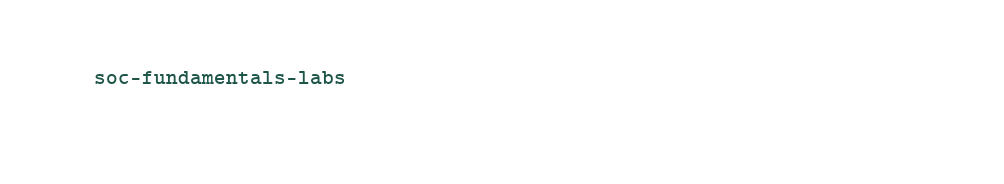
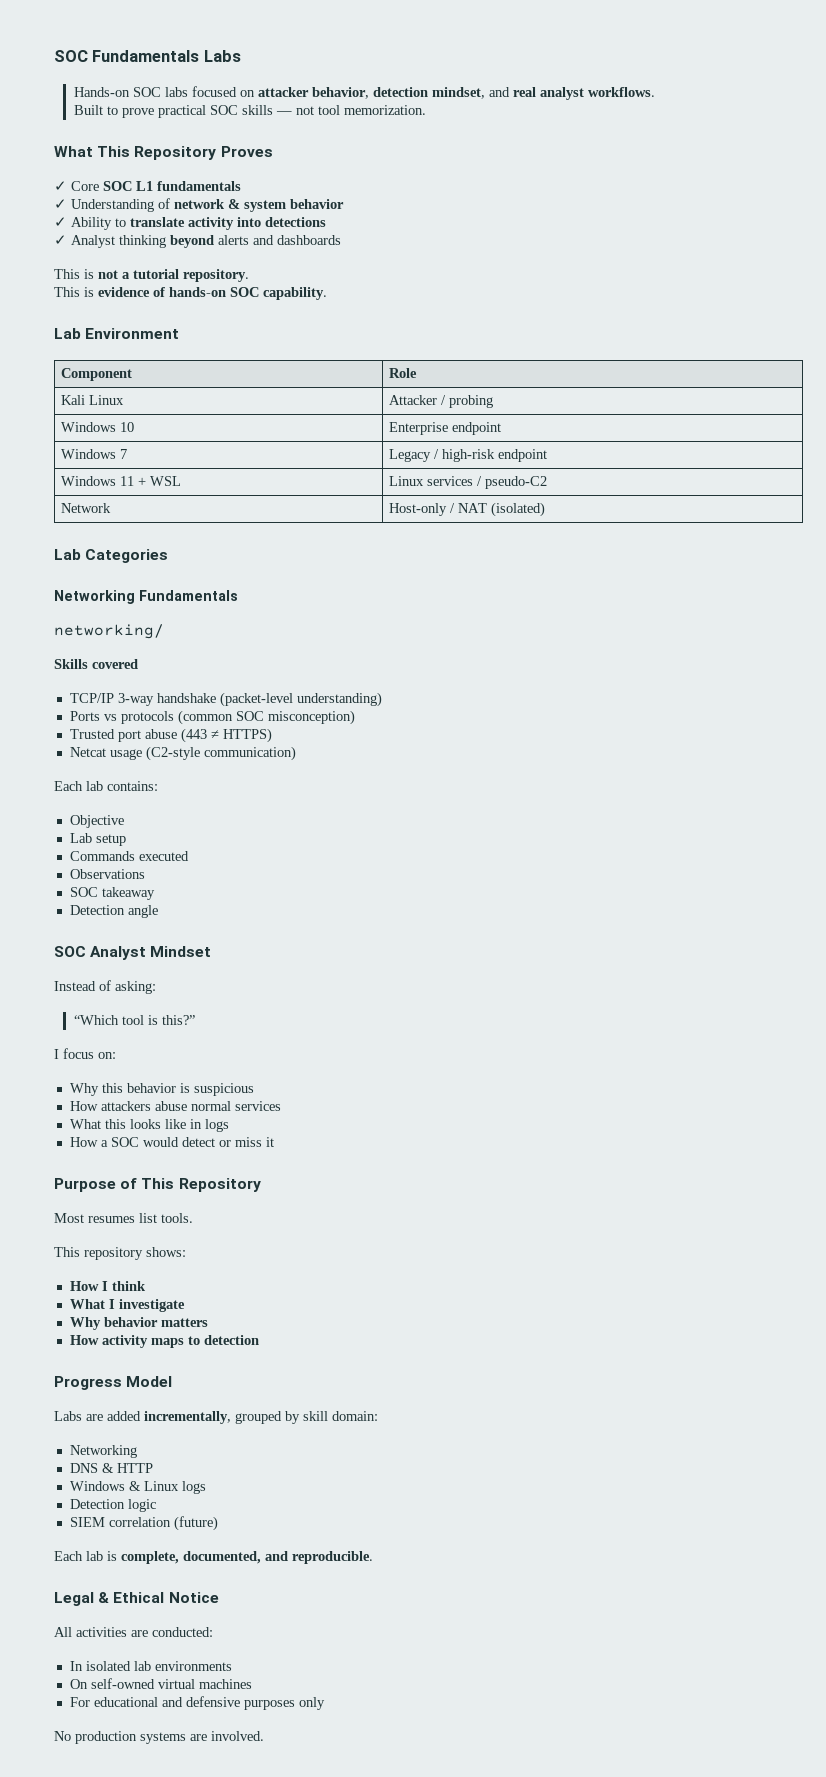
- soc-fundamentals-labs
+ SOC Fundamentals Labs
+ Hands-on SOC labs focused on attacker behavior, detection mindset, and real analyst workflows.
+ Built to prove practical SOC skills — not tool memorization.
+ What This Repository Proves
+ ✓ Core SOC L1 fundamentals
+ ✓ Understanding of network & system behavior
+ ✓ Ability to translate activity into detections
+ ✓ Analyst thinking beyond alerts and dashboards
+ This is not a tutorial repository.
+ This is evidence of hands-on SOC capability.
+ Lab Environment
+ Component | Role
+ Kali Linux | Attacker / probing
+ Windows 10 | Enterprise endpoint
+ Windows 7 | Legacy / high-risk endpoint
+ Windows 11 + WSL | Linux services / pseudo-C2
+ Network | Host-only / NAT (isolated)
+ Lab Categories
+ Networking Fundamentals
+ networking/
+ Skills covered
+ TCP/IP 3-way handshake (packet-level understanding)
+ Ports vs protocols (common SOC misconception)
+ Trusted port abuse (443 ≠ HTTPS)
+ Netcat usage (C2-style communication)
+ Each lab contains:
+ Objective
+ Lab setup
+ Commands executed
+ Observations
+ SOC takeaway
+ Detection angle
+ SOC Analyst Mindset
+ Instead of asking:
+ “Which tool is this?”
+ I focus on:
+ Why this behavior is suspicious
+ How attackers abuse normal services
+ What this looks like in logs
+ How a SOC would detect or miss it
+ Purpose of This Repository
+ Most resumes list tools.
+ This repository shows:
+ How I think
+ What I investigate
+ Why behavior matters
+ How activity maps to detection
+ Progress Model
+ Labs are added incrementally, grouped by skill domain:
+ Networking
+ DNS & HTTP
+ Windows & Linux logs
+ Detection logic
+ SIEM correlation (future)
+ Each lab is complete, documented, and reproducible.
+ Legal & Ethical Notice
+ All activities are conducted:
+ In isolated lab environments
+ On self-owned virtual machines
+ For educational and defensive purposes only
+ No production systems are involved.

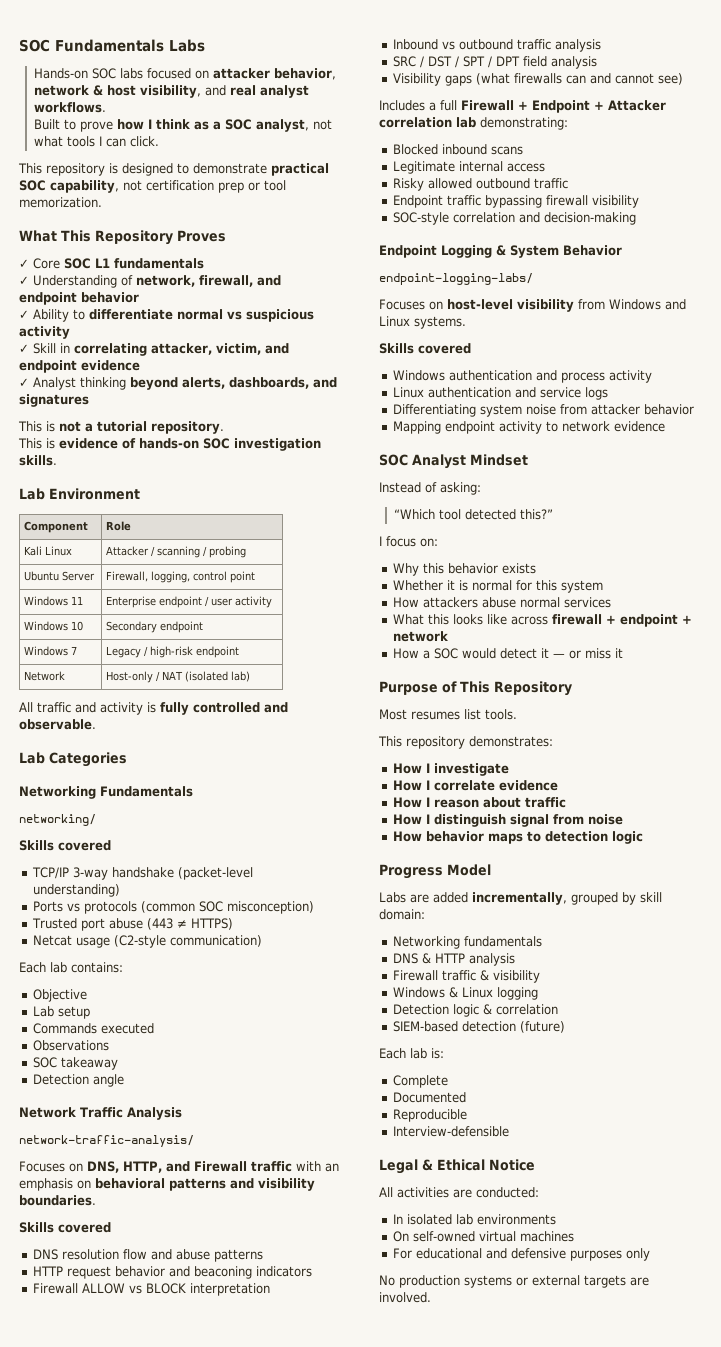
- Hands-on SOC labs focused on attacker behavior, detection mindset, and real analyst workflows.
+ Hands-on SOC labs focused on attacker behavior, network & host visibility, and real analyst workflows.
- Built to prove practical SOC skills — not tool memorization.
+ Built to prove how I think as a SOC analyst, not what tools I can click.
+ This repository is designed to demonstrate practical SOC capability, not certification prep or tool memorization.
- ✓ Understanding of network & system behavior
+ ✓ Understanding of network, firewall, and endpoint behavior
- ✓ Ability to translate activity into detections
+ ✓ Ability to differentiate normal vs suspicious activity
+ ✓ Skill in correlating attacker, victim, and endpoint evidence
- ✓ Analyst thinking beyond alerts and dashboards
+ ✓ Analyst thinking beyond alerts, dashboards, and signatures
- This is evidence of hands-on SOC capability.
+ This is evidence of hands-on SOC investigation skills.
- Kali Linux | Attacker / probing
+ Kali Linux | Attacker / scanning / probing
+ Ubuntu Server | Firewall, logging, control point
+ Windows 11 | Enterprise endpoint / user activity
- Windows 10 | Enterprise endpoint
+ Windows 10 | Secondary endpoint
- Windows 11 + WSL | Linux services / pseudo-C2
- Network | Host-only / NAT (isolated)
+ Network | Host-only / NAT (isolated lab)
+ All traffic and activity is fully controlled and observable.
+ Network Traffic Analysis
+ network-traffic-analysis/
+ Focuses on DNS, HTTP, and Firewall traffic with an emphasis on behavioral patterns and visibility boundaries.
+ Skills covered
+ DNS resolution flow and abuse patterns
+ HTTP request behavior and beaconing indicators
+ Firewall ALLOW vs BLOCK interpretation
+ Inbound vs outbound traffic analysis
+ SRC / DST / SPT / DPT field analysis
+ Visibility gaps (what firewalls can and cannot see)
+ Includes a full Firewall + Endpoint + Attacker correlation lab demonstrating:
+ Blocked inbound scans
+ Legitimate internal access
+ Risky allowed outbound traffic
+ Endpoint traffic bypassing firewall visibility
+ SOC-style correlation and decision-making
+ Endpoint Logging & System Behavior
+ endpoint-logging-labs/
+ Focuses on host-level visibility from Windows and Linux systems.
+ Skills covered
+ Windows authentication and process activity
+ Linux authentication and service logs
+ Differentiating system noise from attacker behavior
+ Mapping endpoint activity to network evidence
- “Which tool is this?”
+ “Which tool detected this?”
- Why this behavior is suspicious
+ Why this behavior exists
+ Whether it is normal for this system
- What this looks like in logs
+ What this looks like across firewall + endpoint + network
- How a SOC would detect or miss it
+ How a SOC would detect it — or miss it
- This repository shows:
- How I think
- What I investigate
- Why behavior matters
- How activity maps to detection
+ This repository demonstrates:
+ How I investigate
+ How I correlate evidence
+ How I reason about traffic
+ How I distinguish signal from noise
+ How behavior maps to detection logic
  Labs are added incrementally, grouped by skill domain:
- Networking
+ Networking fundamentals
- DNS & HTTP
+ DNS & HTTP analysis
+ Firewall traffic & visibility
- Windows & Linux logs
+ Windows & Linux logging
- Detection logic
- SIEM correlation (future)
+ Detection logic & correlation
+ SIEM-based detection (future)
- Each lab is complete, documented, and reproducible.
+ Each lab is:
+ Complete
+ Documented
+ Reproducible
+ Interview-defensible
- No production systems are involved.
+ No production systems or external targets are involved.

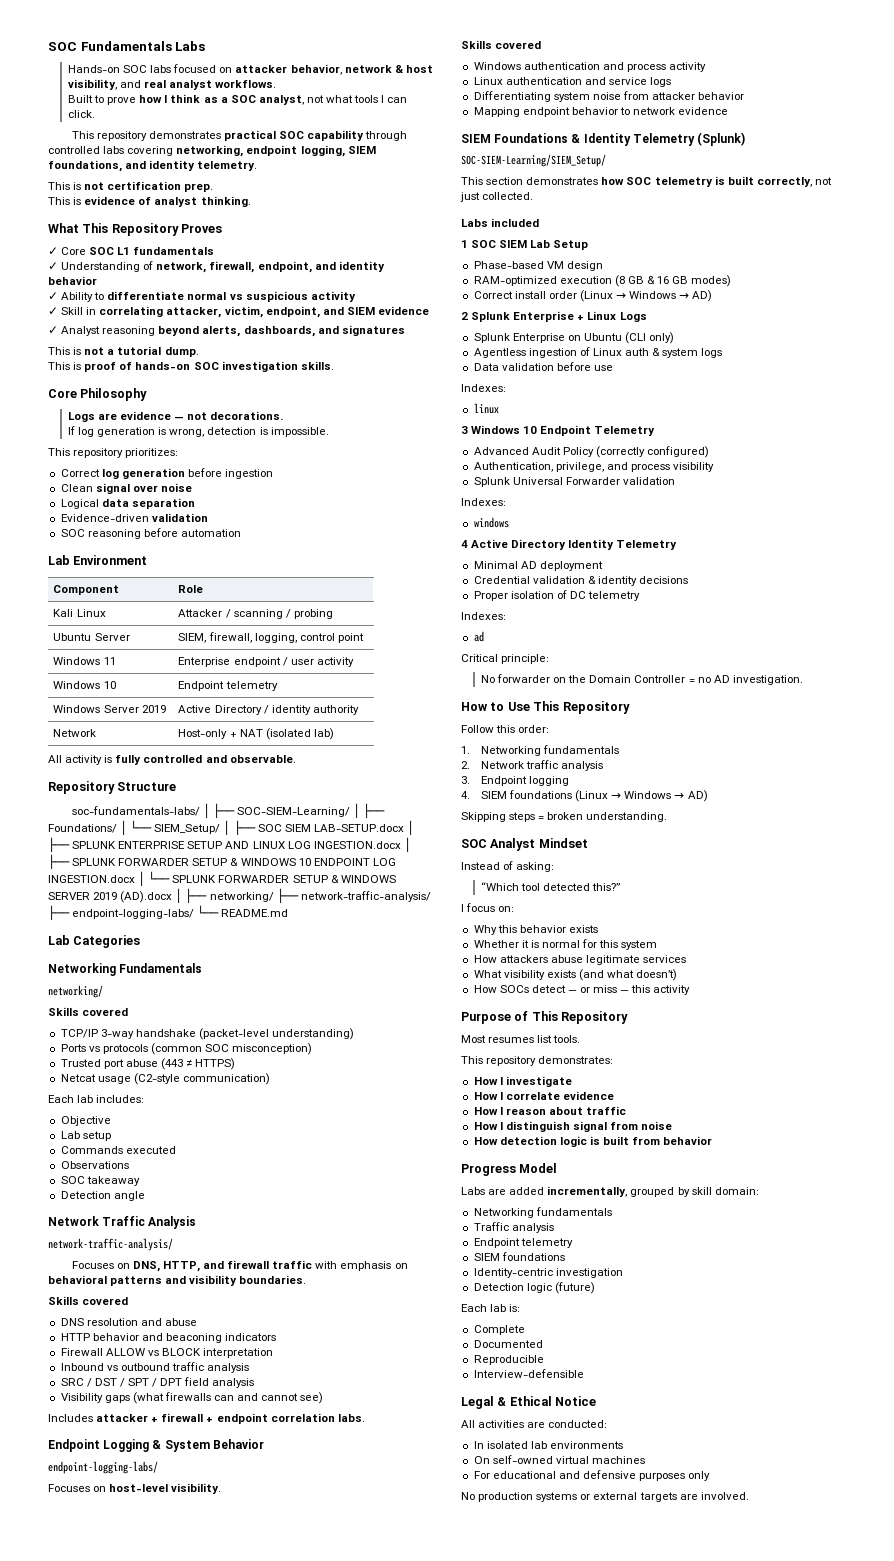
- This repository is designed to demonstrate practical SOC capability, not certification prep or tool memorization.
+ This repository demonstrates practical SOC capability through controlled labs covering networking, endpoint logging, SIEM foundations, and identity telemetry.
+ This is not certification prep.
+ This is evidence of analyst thinking.
- ✓ Understanding of network, firewall, and endpoint behavior
+ ✓ Understanding of network, firewall, endpoint, and identity behavior
- ✓ Skill in correlating attacker, victim, and endpoint evidence
+ ✓ Skill in correlating attacker, victim, endpoint, and SIEM evidence
- ✓ Analyst thinking beyond alerts, dashboards, and signatures
+ ✓ Analyst reasoning beyond alerts, dashboards, and signatures
- This is not a tutorial repository.
- This is evidence of hands-on SOC investigation skills.
+ This is not a tutorial dump.
+ This is proof of hands-on SOC investigation skills.
+ Core Philosophy
+ Logs are evidence — not decorations.
+ If log generation is wrong, detection is impossible.
+ This repository prioritizes:
+ Correct log generation before ingestion
+ Clean signal over noise
+ Logical data separation
+ Evidence-driven validation
+ SOC reasoning before automation
- Ubuntu Server | Firewall, logging, control point
+ Ubuntu Server | SIEM, firewall, logging, control point
- Windows 10 | Secondary endpoint
- Windows 7 | Legacy / high-risk endpoint
+ Windows 10 | Endpoint telemetry
+ Windows Server 2019 | Active Directory / identity authority
- Network | Host-only / NAT (isolated lab)
+ Network | Host-only + NAT (isolated lab)
- All traffic and activity is fully controlled and observable.
+ All activity is fully controlled and observable.
+ Repository Structure
+ soc-fundamentals-labs/ │ ├── SOC-SIEM-Learning/ │ ├── Foundations/ │ └── SIEM_Setup/ │ ├── SOC SIEM LAB-SETUP.docx │ ├── SPLUNK ENTERPRISE SETUP AND LINUX LOG INGESTION.docx │ ├── SPLUNK FORWARDER SETUP & WINDOWS 10 ENDPOINT LOG INGESTION.docx │ └── SPLUNK FORWARDER SETUP & WINDOWS SERVER 2019 (AD).docx │ ├── networking/ ├── network-traffic-analysis/ ├── endpoint-logging-labs/ └── README.md
- Each lab contains:
+ Each lab includes:
- Focuses on DNS, HTTP, and Firewall traffic with an emphasis on behavioral patterns and visibility boundaries.
+ Focuses on DNS, HTTP, and firewall traffic with emphasis on behavioral patterns and visibility boundaries.
- DNS resolution flow and abuse patterns
- HTTP request behavior and beaconing indicators
+ DNS resolution and abuse
+ HTTP behavior and beaconing indicators
- Includes a full Firewall + Endpoint + Attacker correlation lab demonstrating:
- Blocked inbound scans
- Legitimate internal access
- Risky allowed outbound traffic
- Endpoint traffic bypassing firewall visibility
- SOC-style correlation and decision-making
+ Includes attacker + firewall + endpoint correlation labs.
- Focuses on host-level visibility from Windows and Linux systems.
+ Focuses on host-level visibility.
- Mapping endpoint activity to network evidence
+ Mapping endpoint behavior to network evidence
+ SIEM Foundations & Identity Telemetry (Splunk)
+ SOC-SIEM-Learning/SIEM_Setup/
+ This section demonstrates how SOC telemetry is built correctly, not just collected.
+ Labs included
+ 1 SOC SIEM Lab Setup
+ Phase-based VM design
+ RAM-optimized execution (8 GB & 16 GB modes)
+ Correct install order (Linux → Windows → AD)
+ 2 Splunk Enterprise + Linux Logs
+ Splunk Enterprise on Ubuntu (CLI only)
+ Agentless ingestion of Linux auth & system logs
+ Data validation before use
+ Indexes:
+ linux
+ 3 Windows 10 Endpoint Telemetry
+ Advanced Audit Policy (correctly configured)
+ Authentication, privilege, and process visibility
+ Splunk Universal Forwarder validation
+ Indexes:
+ windows
+ 4 Active Directory Identity Telemetry
+ Minimal AD deployment
+ Credential validation & identity decisions
+ Proper isolation of DC telemetry
+ Indexes:
+ ad
+ Critical principle:
+ No forwarder on the Domain Controller = no AD investigation.
+ How to Use This Repository
+ Follow this order:
+ 1. Networking fundamentals
+ 2. Network traffic analysis
+ 3. Endpoint logging
+ 4. SIEM foundations (Linux → Windows → AD)
+ Skipping steps = broken understanding.
- How attackers abuse normal services
+ How attackers abuse legitimate services
- What this looks like across firewall + endpoint + network
- How a SOC would detect it — or miss it
+ What visibility exists (and what doesn’t)
+ How SOCs detect — or miss — this activity
- How behavior maps to detection logic
+ How detection logic is built from behavior
- DNS & HTTP analysis
- Firewall traffic & visibility
- Windows & Linux logging
- Detection logic & correlation
- SIEM-based detection (future)
+ Traffic analysis
+ Endpoint telemetry
+ SIEM foundations
+ Identity-centric investigation
+ Detection logic (future)

